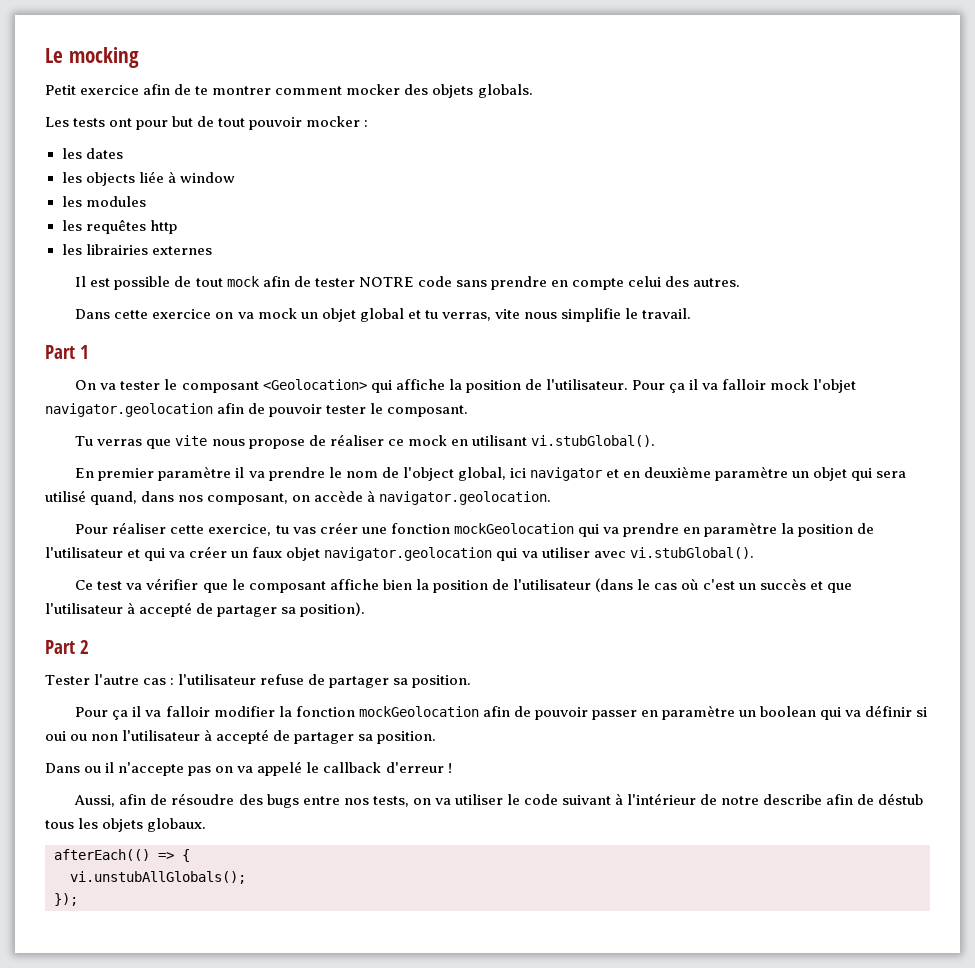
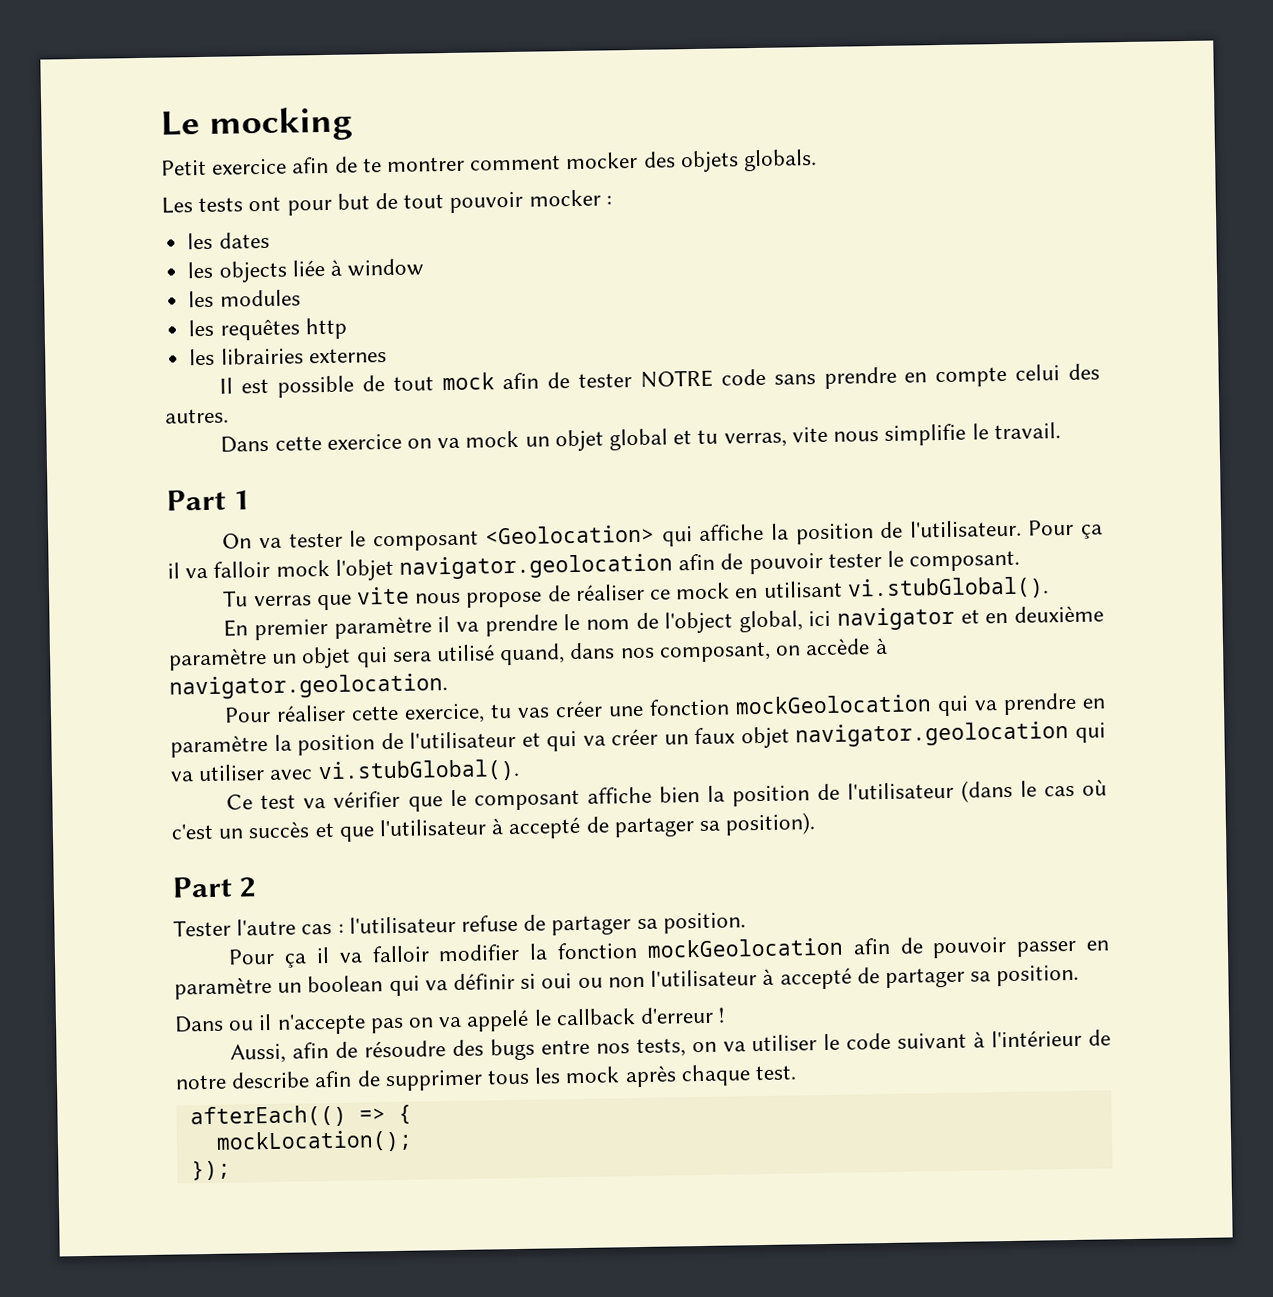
- Aussi, afin de résoudre des bugs entre nos tests, on va utiliser le code suivant à l'intérieur de notre describe afin de déstub tous les objets globaux.
+ Aussi, afin de résoudre des bugs entre nos tests, on va utiliser le code suivant à l'intérieur de notre describe afin de supprimer tous les mock après chaque test.
- vi.unstubAllGlobals();
+ mockLocation();

